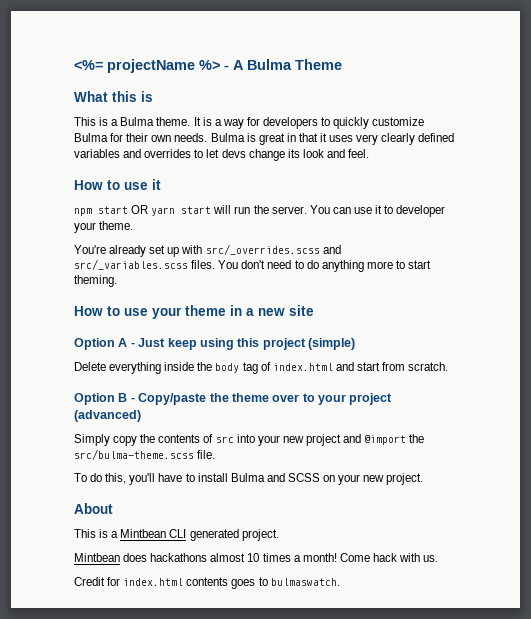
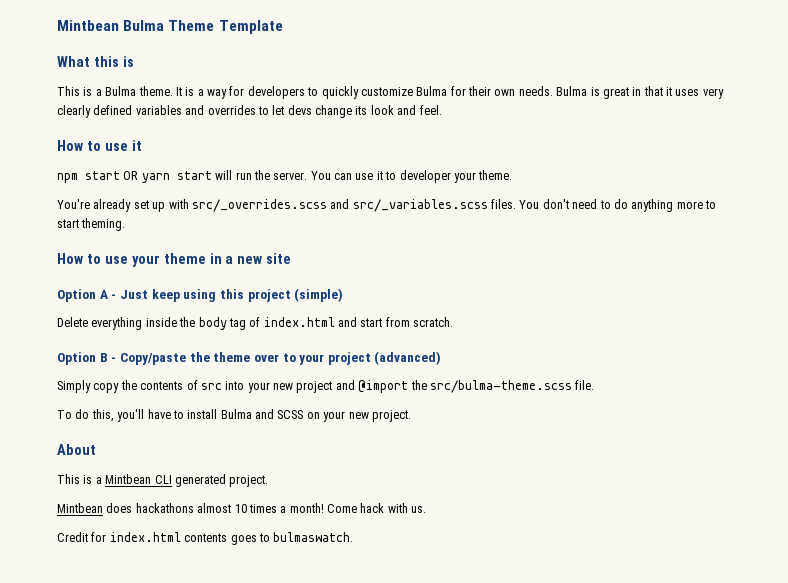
- <%= projectName %> - A Bulma Theme
+ Mintbean Bulma Theme Template

